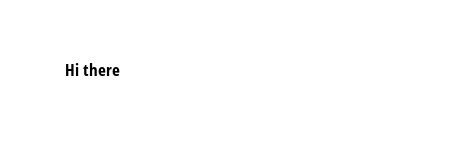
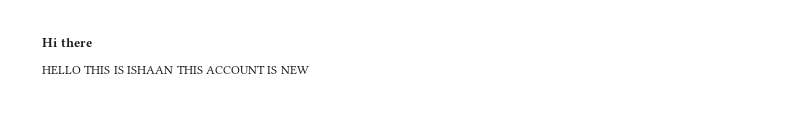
+ HELLO THIS IS ISHAAN THIS ACCOUNT IS NEW

